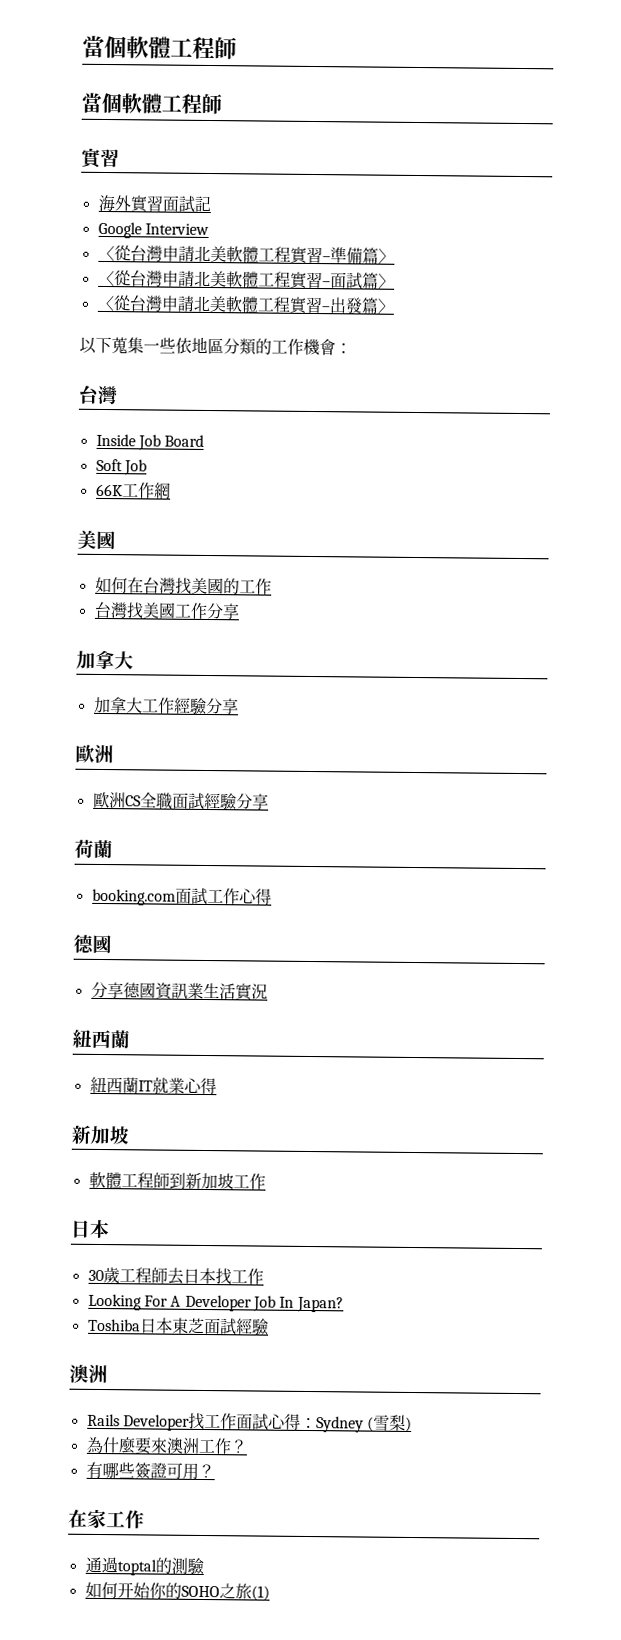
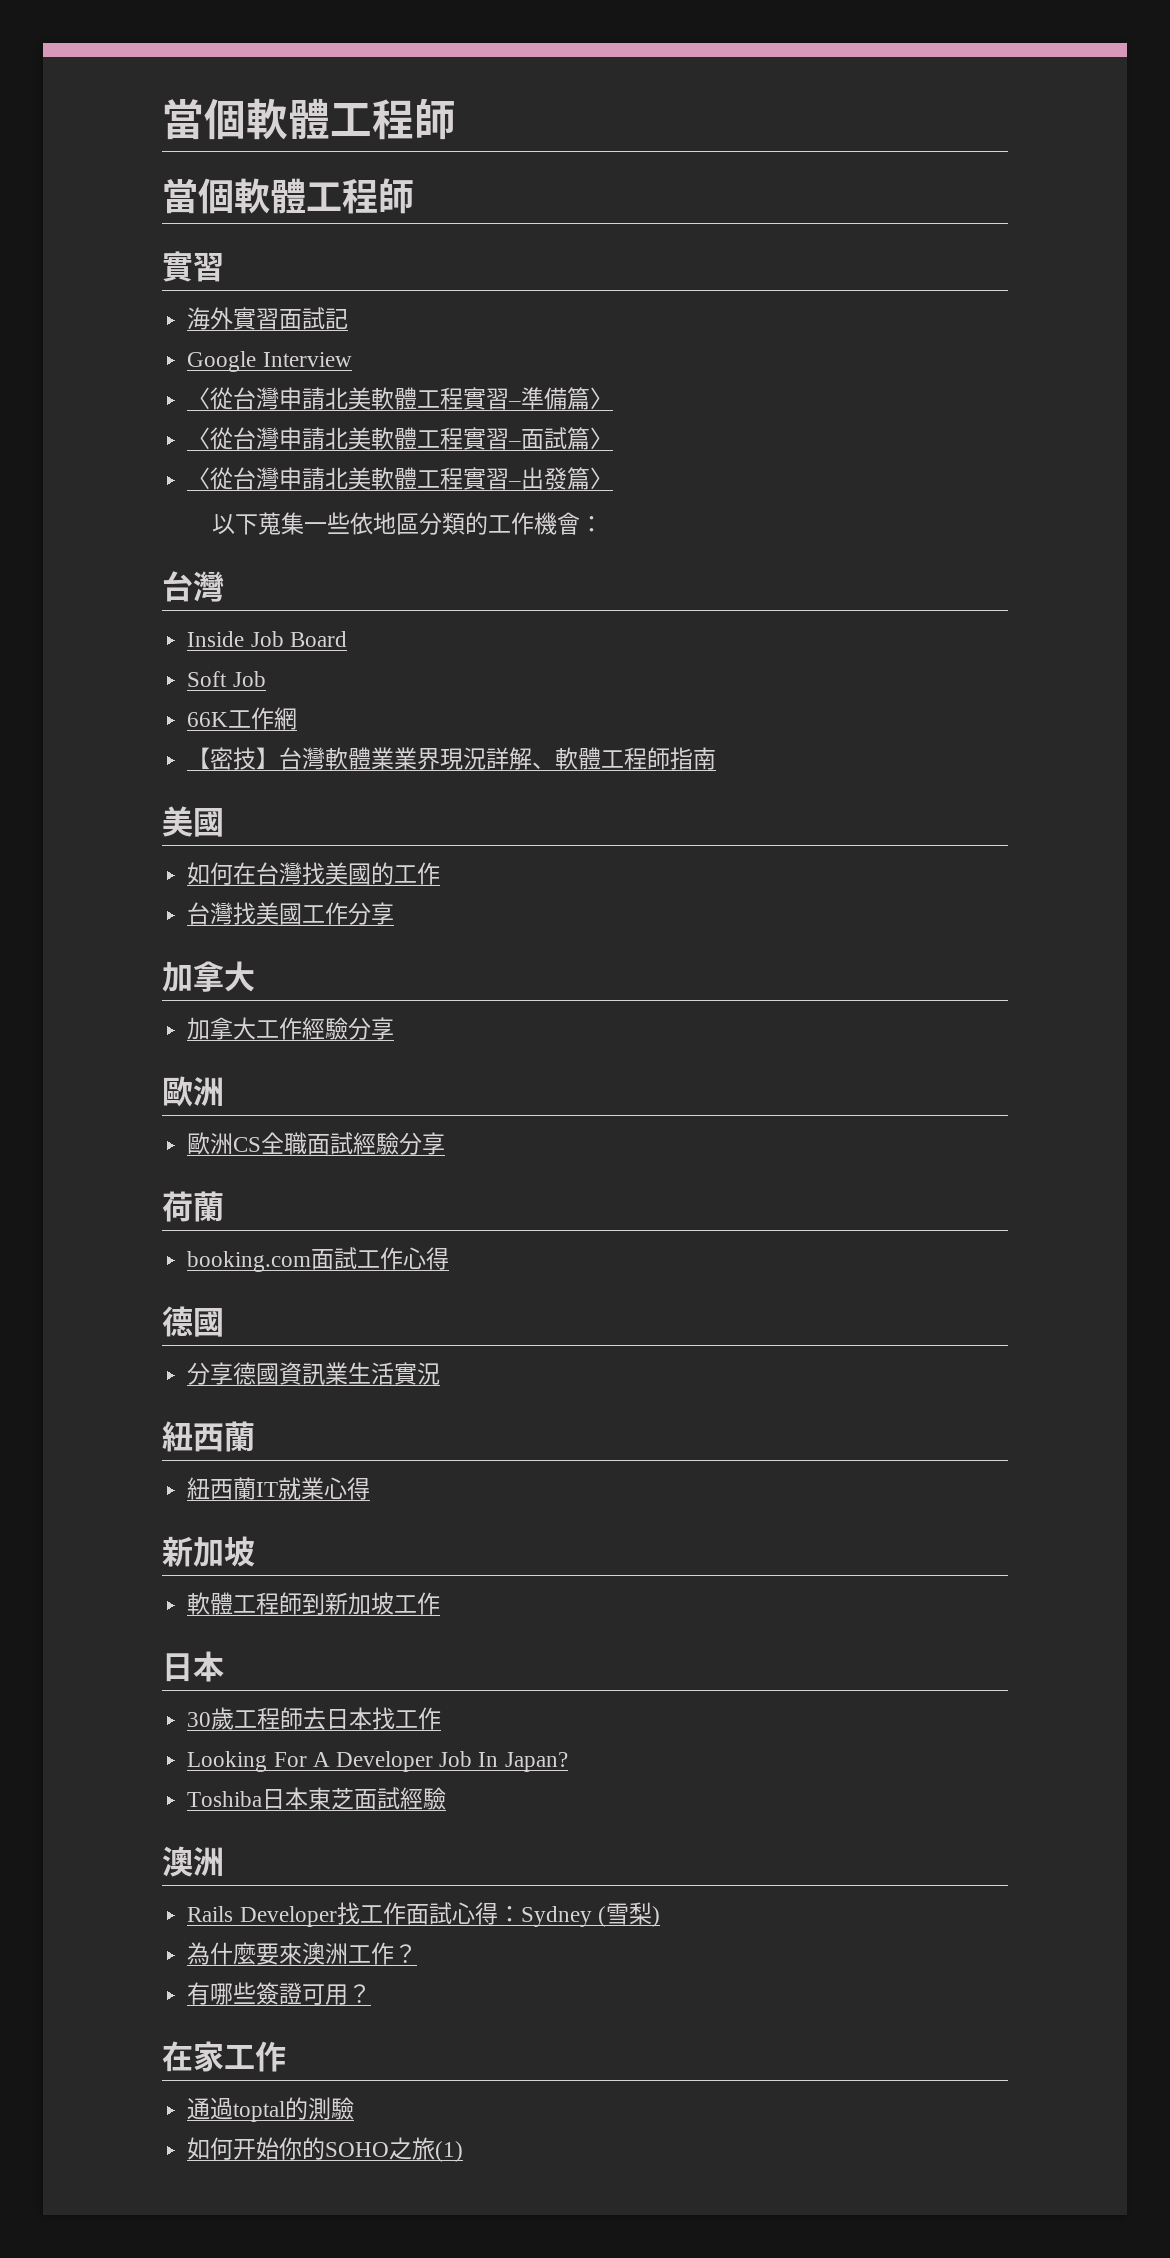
+ 【密技】台灣軟體業業界現況詳解、軟體工程師指南

